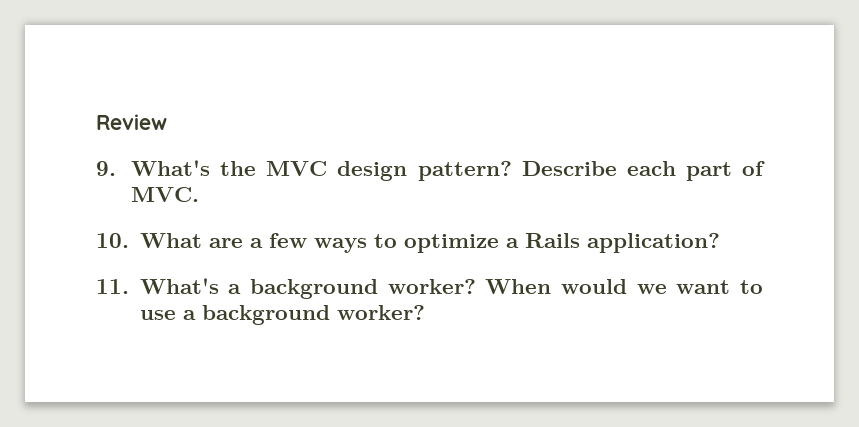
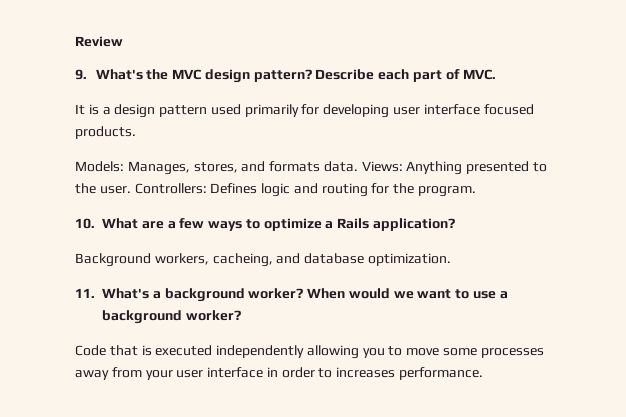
+ It is a design pattern used primarily for developing user interface focused products.
+ Models: Manages, stores, and formats data. Views: Anything presented to the user. Controllers: Defines logic and routing for the program.
+ Background workers, cacheing, and database optimization.
+ Code that is executed independently allowing you to move some processes away from your user interface in order to increases performance.

